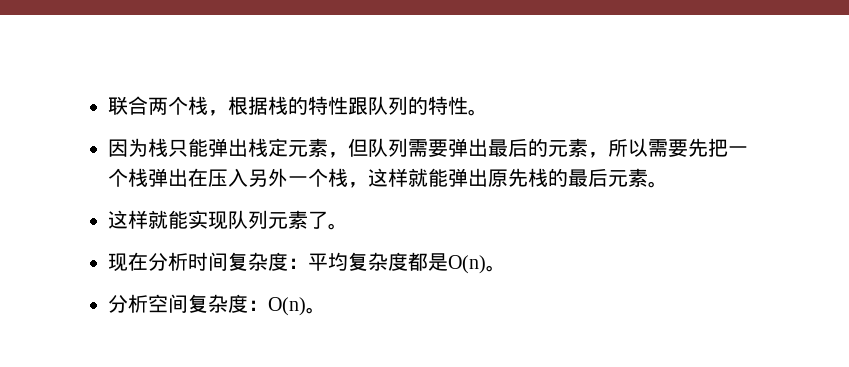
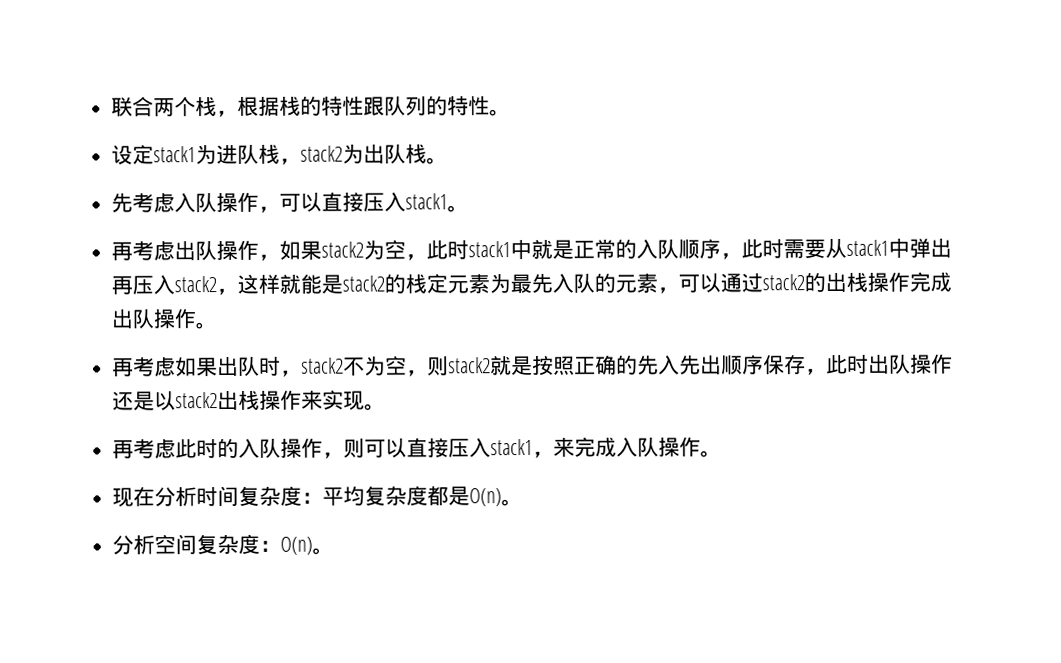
- 因为栈只能弹出栈定元素，但队列需要弹出最后的元素，所以需要先把一个栈弹出在压入另外一个栈，这样就能弹出原先栈的最后元素。
- 这样就能实现队列元素了。
+ 设定stack1为进队栈，stack2为出队栈。
+ 先考虑入队操作，可以直接压入stack1。
+ 再考虑出队操作，如果stack2为空，此时stack1中就是正常的入队顺序，此时需要从stack1中弹出再压入stack2，这样就能是stack2的栈定元素为最先入队的元素，可以通过stack2的出栈操作完成出队操作。
+ 再考虑如果出队时，stack2不为空，则stack2就是按照正确的先入先出顺序保存，此时出队操作还是以stack2出栈操作来实现。
+ 再考虑此时的入队操作，则可以直接压入stack1，来完成入队操作。

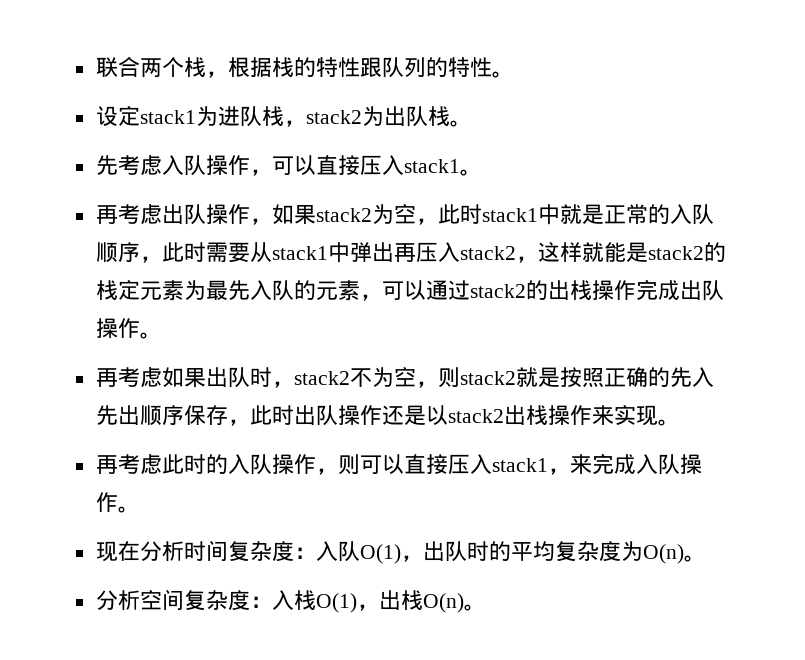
- 现在分析时间复杂度：平均复杂度都是O(n)。
+ 现在分析时间复杂度：入队O(1)，出队时的平均复杂度为O(n)。
- 分析空间复杂度：O(n)。
+ 分析空间复杂度：入栈O(1)，出栈O(n)。

